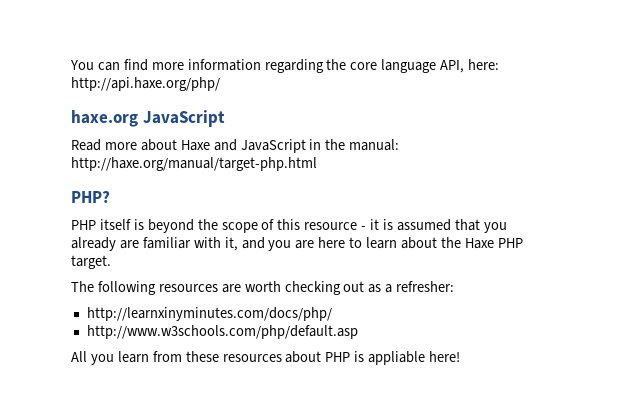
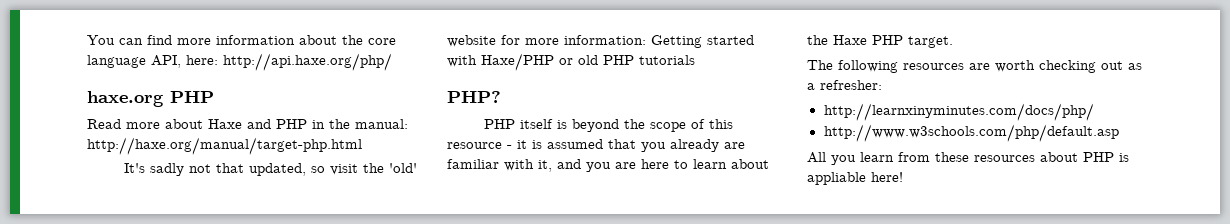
- You can find more information regarding the core language API, here: http://api.haxe.org/php/
+ You can find more information about the core language API, here: http://api.haxe.org/php/
- haxe.org JavaScript
+ haxe.org PHP
- Read more about Haxe and JavaScript in the manual: http://haxe.org/manual/target-php.html
+ Read more about Haxe and PHP in the manual: http://haxe.org/manual/target-php.html
+ It's sadly not that updated, so visit the 'old' website for more information: Getting started with Haxe/PHP or old PHP tutorials

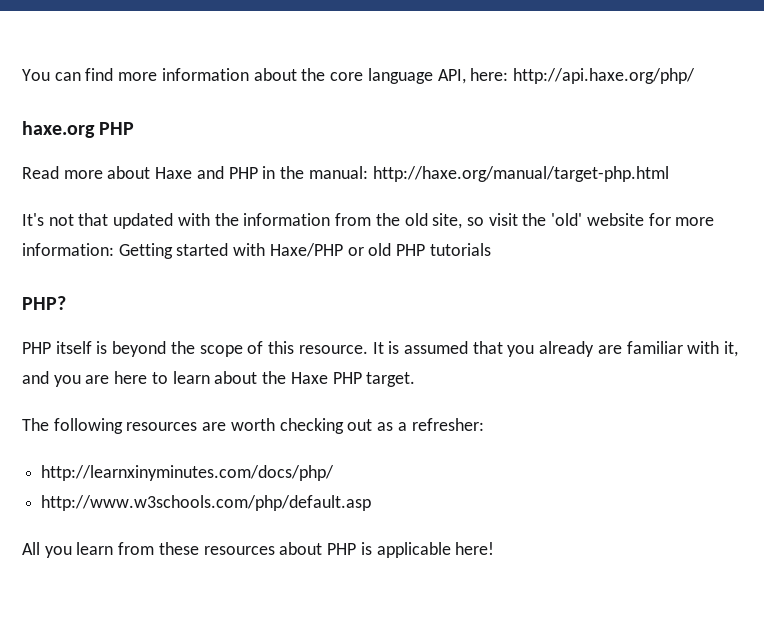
- It's sadly not that updated, so visit the 'old' website for more information: Getting started with Haxe/PHP or old PHP tutorials
+ It's not that updated with the information from the old site, so visit the 'old' website for more information: Getting started with Haxe/PHP or old PHP tutorials
- PHP itself is beyond the scope of this resource - it is assumed that you already are familiar with it, and you are here to learn about the Haxe PHP target.
+ PHP itself is beyond the scope of this resource. It is assumed that you already are familiar with it, and you are here to learn about the Haxe PHP target.
- All you learn from these resources about PHP is appliable here!
+ All you learn from these resources about PHP is applicable here!

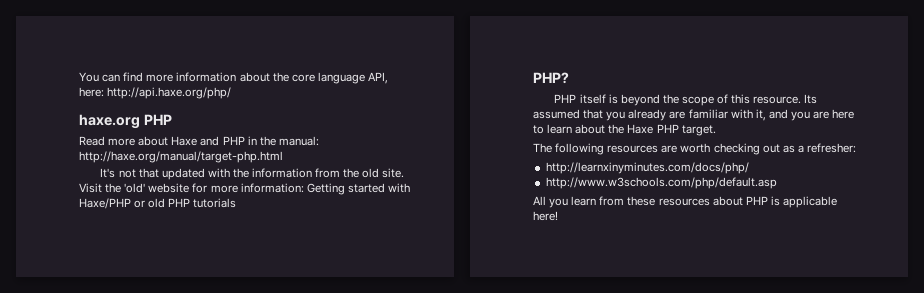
- It's not that updated with the information from the old site, so visit the 'old' website for more information: Getting started with Haxe/PHP or old PHP tutorials
+ It's not that updated with the information from the old site. Visit the 'old' website for more information: Getting started with Haxe/PHP or old PHP tutorials
- It is assumed that you already are familiar with it, and you are here to learn about the Haxe PHP target.
+ Its assumed that you already are familiar with it, and you are here to learn about the Haxe PHP target.

